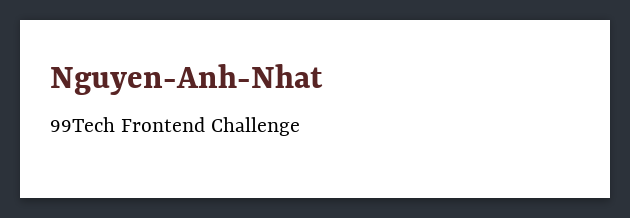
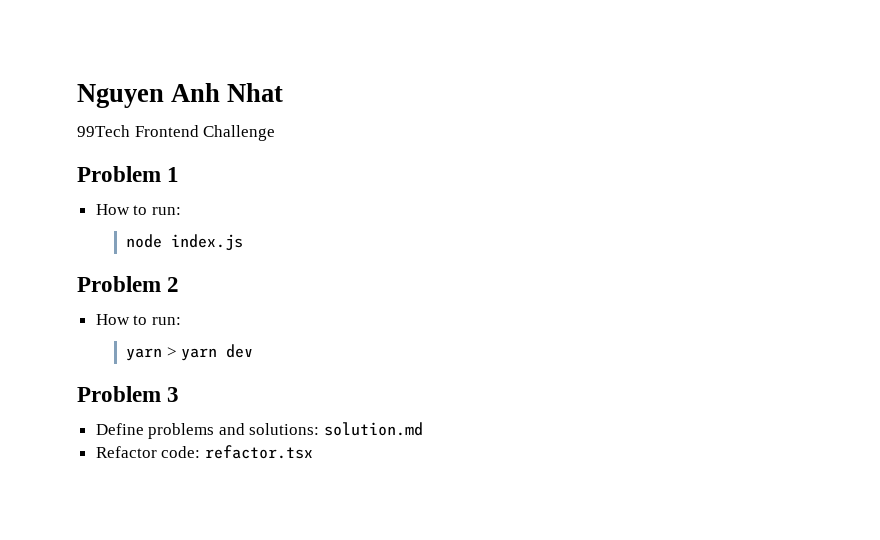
- Nguyen-Anh-Nhat
+ Nguyen Anh Nhat
+ Problem 1
+ How to run:
+ node index.js
+ Problem 2
+ How to run:
+ yarn > yarn dev
+ Problem 3
+ Define problems and solutions: solution.md
+ Refactor code: refactor.tsx

